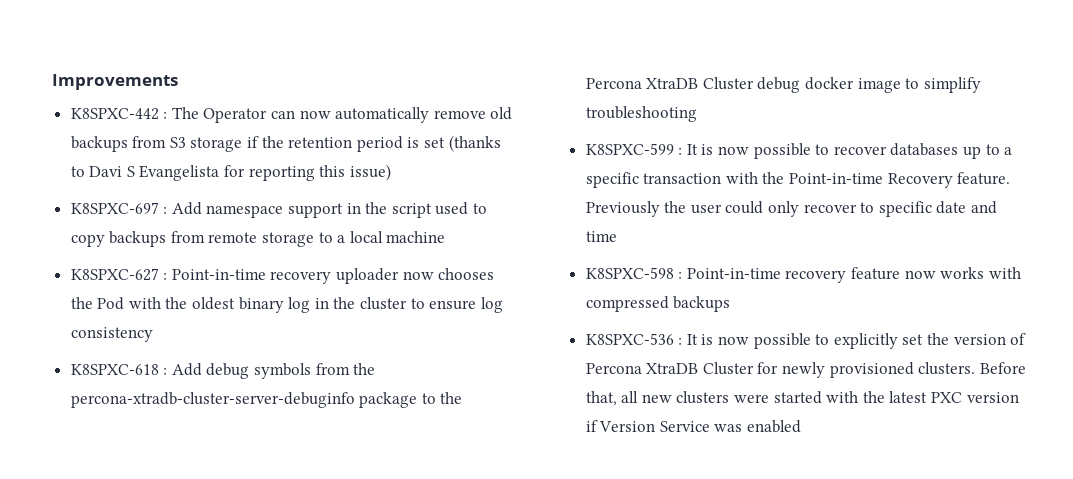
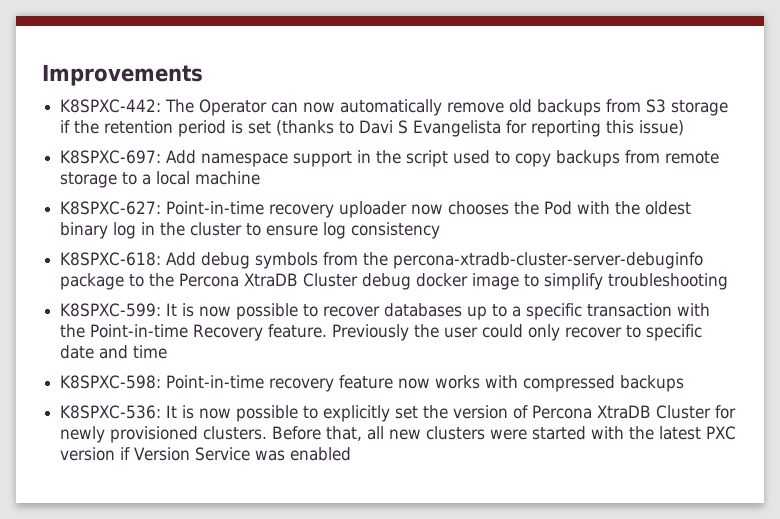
- K8SPXC-442 : The Operator can now automatically remove old backups from S3 storage if the retention period is set (thanks to Davi S Evangelista for reporting this issue)
+ K8SPXC-442: The Operator can now automatically remove old backups from S3 storage if the retention period is set (thanks to Davi S Evangelista for reporting this issue)
- K8SPXC-697 : Add namespace support in the script used to copy backups from remote storage to a local machine
+ K8SPXC-697: Add namespace support in the script used to copy backups from remote storage to a local machine
- K8SPXC-627 : Point-in-time recovery uploader now chooses the Pod with the oldest binary log in the cluster to ensure log consistency
+ K8SPXC-627: Point-in-time recovery uploader now chooses the Pod with the oldest binary log in the cluster to ensure log consistency
- K8SPXC-618 : Add debug symbols from the percona-xtradb-cluster-server-debuginfo package to the Percona XtraDB Cluster debug docker image to simplify troubleshooting
+ K8SPXC-618: Add debug symbols from the percona-xtradb-cluster-server-debuginfo package to the Percona XtraDB Cluster debug docker image to simplify troubleshooting
- K8SPXC-599 : It is now possible to recover databases up to a specific transaction with the Point-in-time Recovery feature.
+ K8SPXC-599: It is now possible to recover databases up to a specific transaction with the Point-in-time Recovery feature.
- K8SPXC-598 : Point-in-time recovery feature now works with compressed backups
+ K8SPXC-598: Point-in-time recovery feature now works with compressed backups
- K8SPXC-536 : It is now possible to explicitly set the version of Percona XtraDB Cluster for newly provisioned clusters.
+ K8SPXC-536: It is now possible to explicitly set the version of Percona XtraDB Cluster for newly provisioned clusters.

